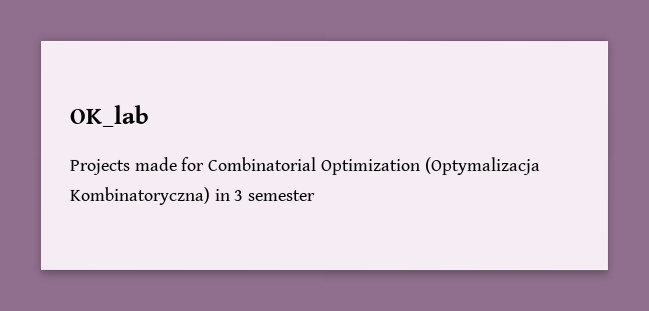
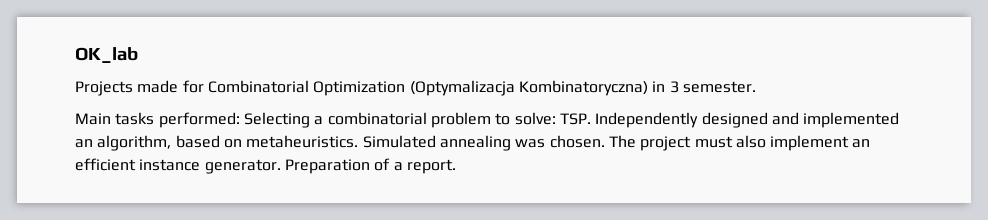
- Projects made for Combinatorial Optimization (Optymalizacja Kombinatoryczna) in 3 semester
+ Projects made for Combinatorial Optimization (Optymalizacja Kombinatoryczna) in 3 semester.
+ Main tasks performed: Selecting a combinatorial problem to solve: TSP. Independently designed and implemented an algorithm, based on metaheuristics. Simulated annealing was chosen. The project must also implement an efficient instance generator. Preparation of a report.

